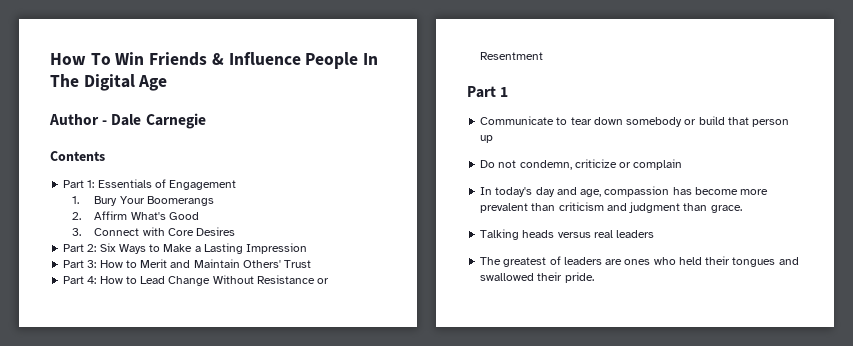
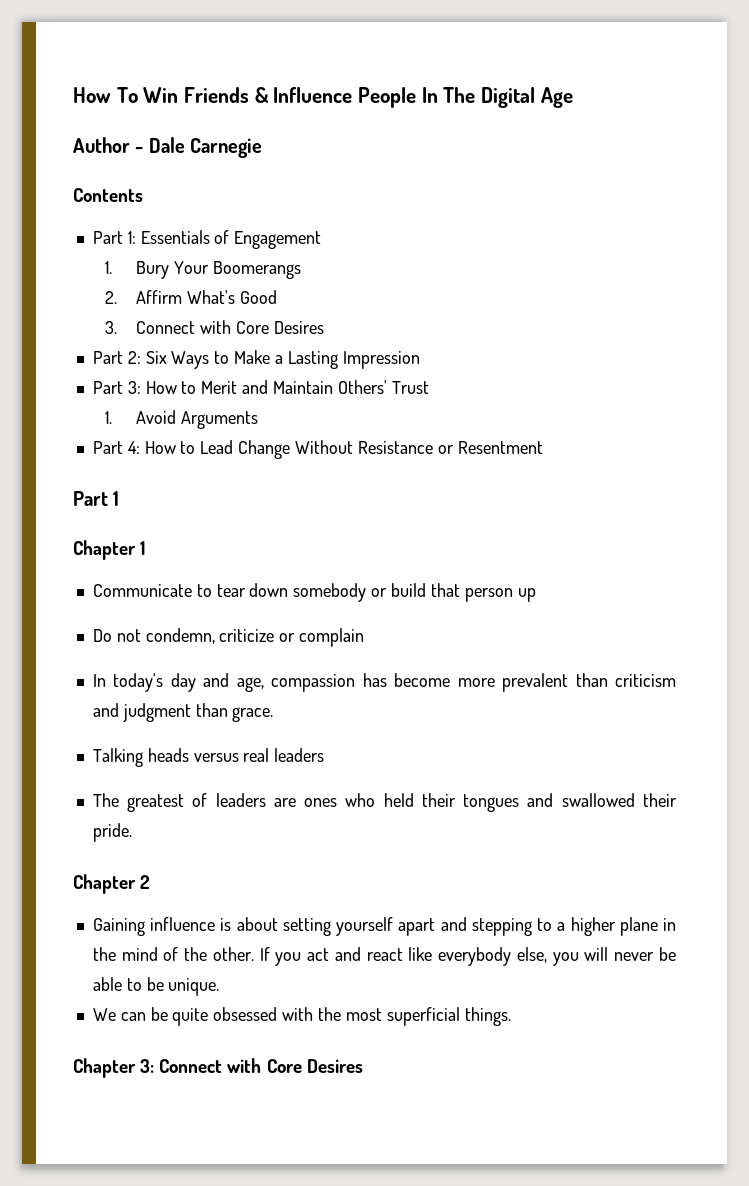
+ 1. Avoid Arguments
+ Chapter 1
+ Chapter 2
+ Gaining influence is about setting yourself apart and stepping to a higher plane in the mind of the other. If you act and react like everybody else, you will never be able to be unique.
+ We can be quite obsessed with the most superficial things.
+ Chapter 3: Connect with Core Desires

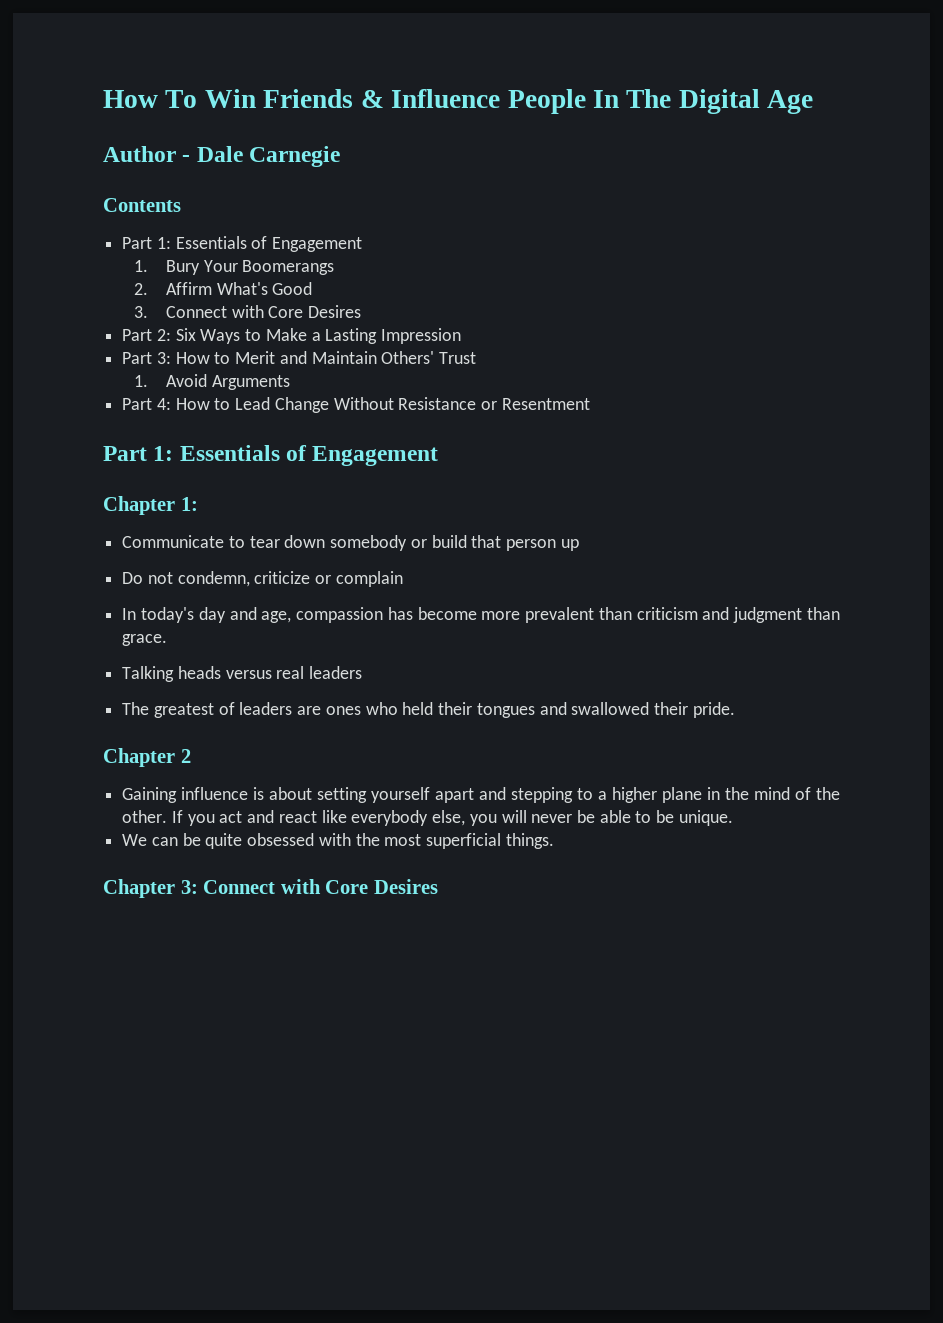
  Part 4: How to Lead Change Without Resistance or Resentment
- Part 1
- Chapter 1
+ Part 1: Essentials of Engagement
+ Chapter 1:

